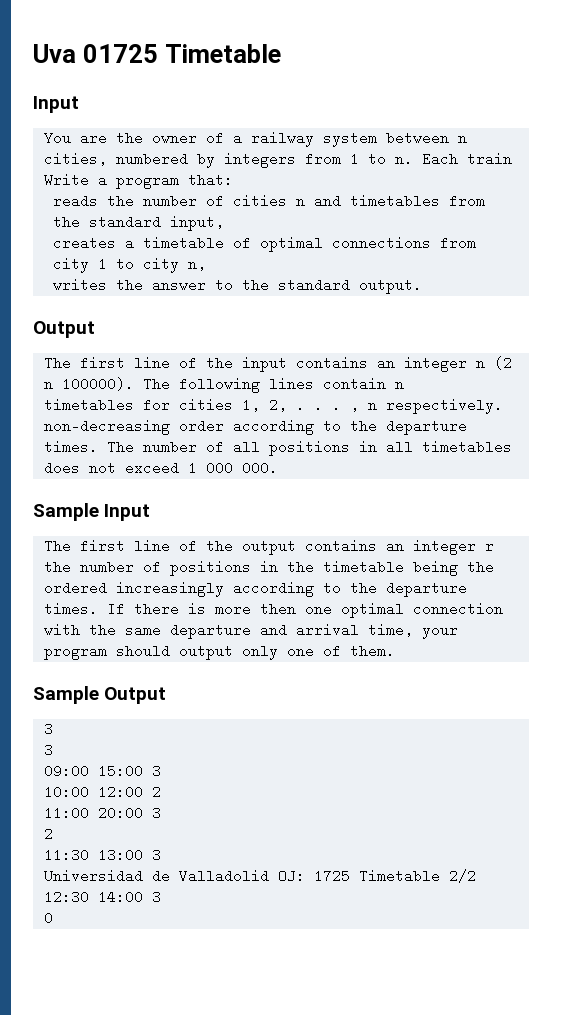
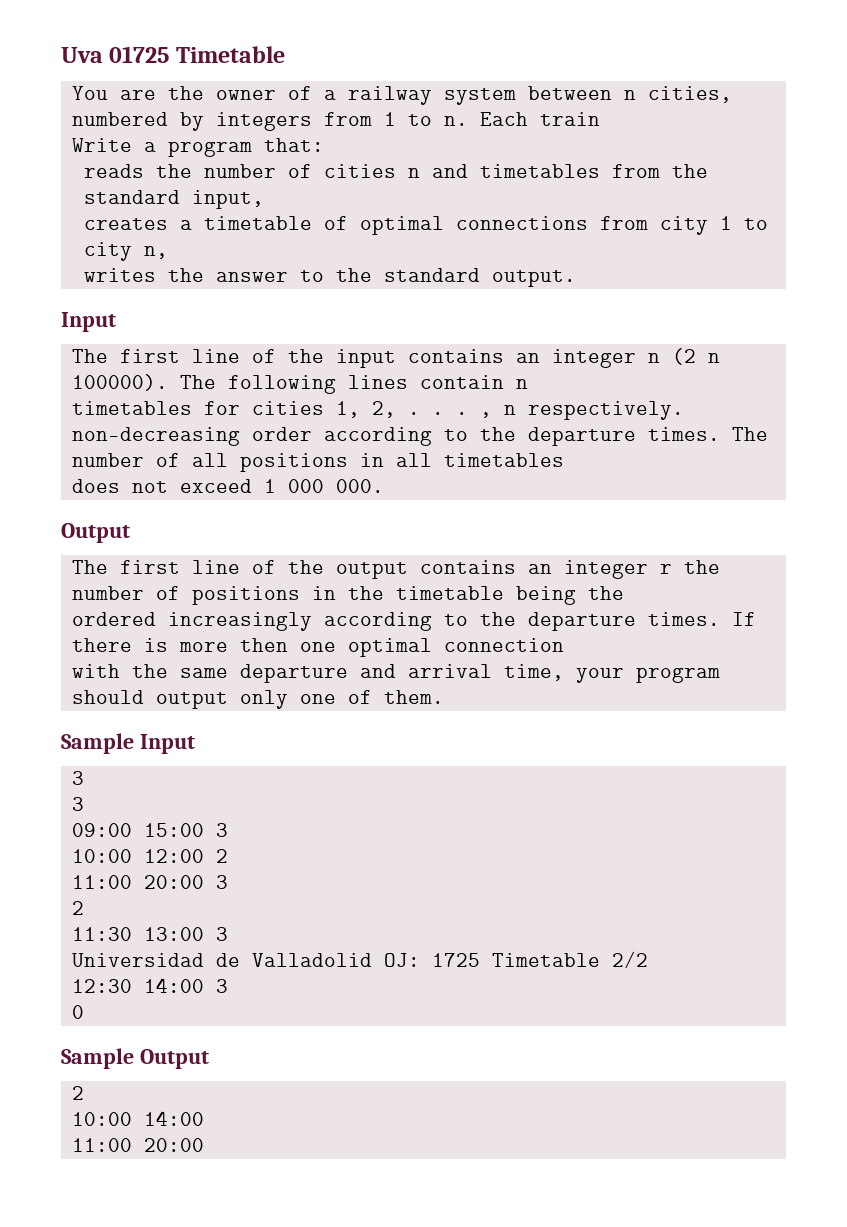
  Uva 01725 Timetable
- Input
  writes the answer to the standard output.
- Output
+ Input
  does not exceed 1 000 000.
- Sample Input
+ Output
- Sample Output
+ Sample Input
+ Sample Output
+ 2
+ 10:00 14:00
+ 11:00 20:00

